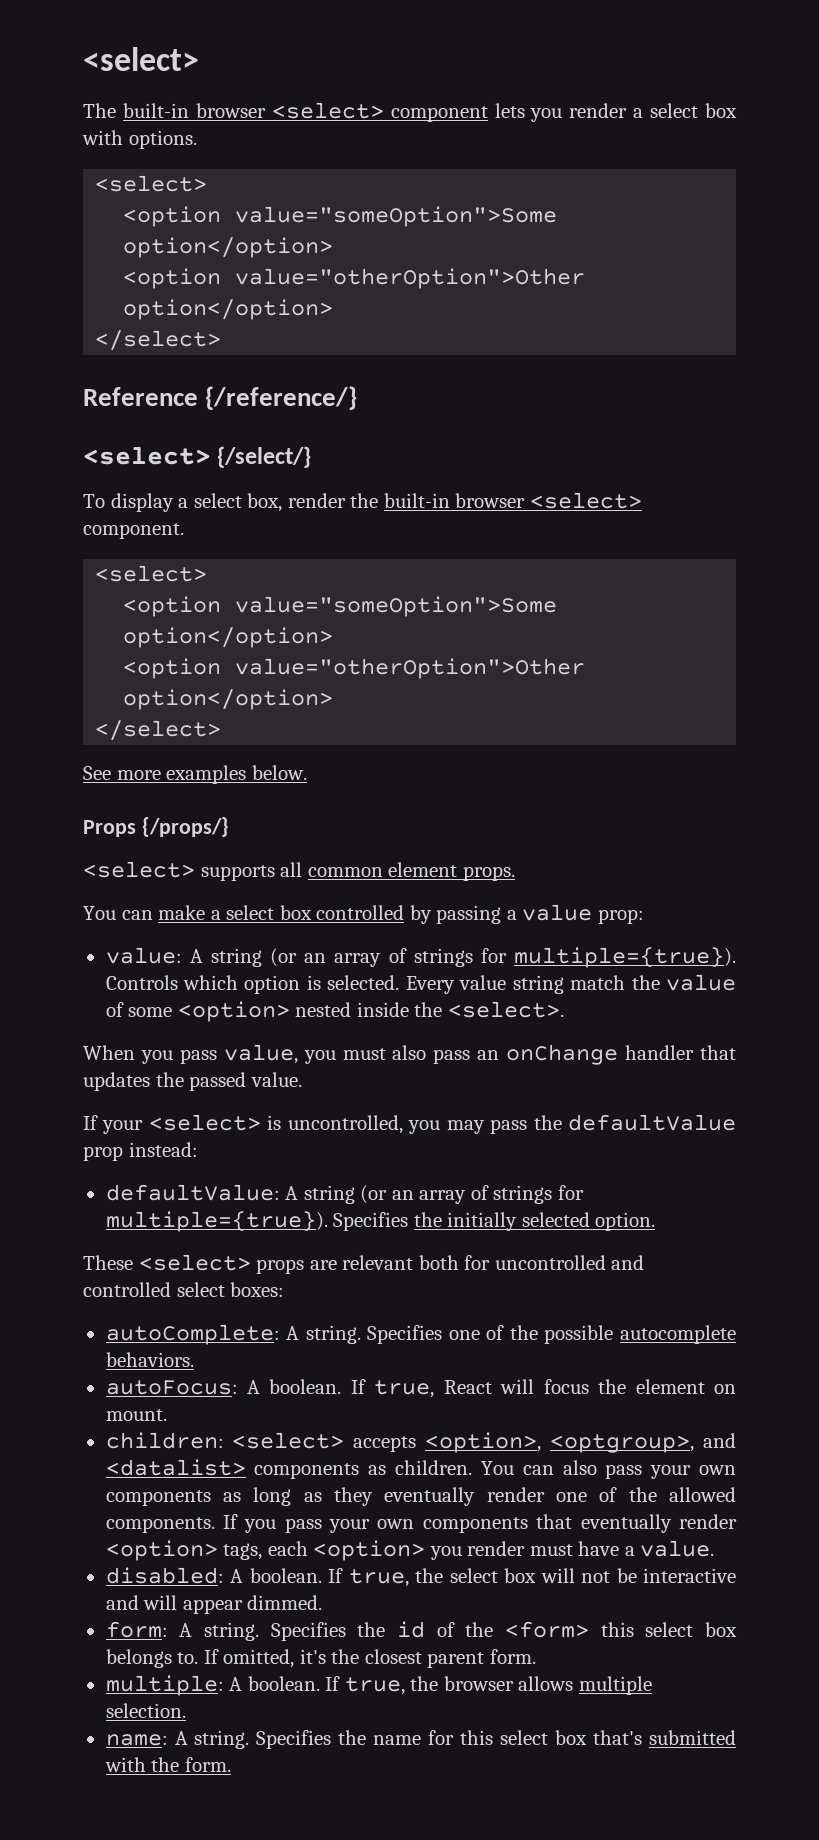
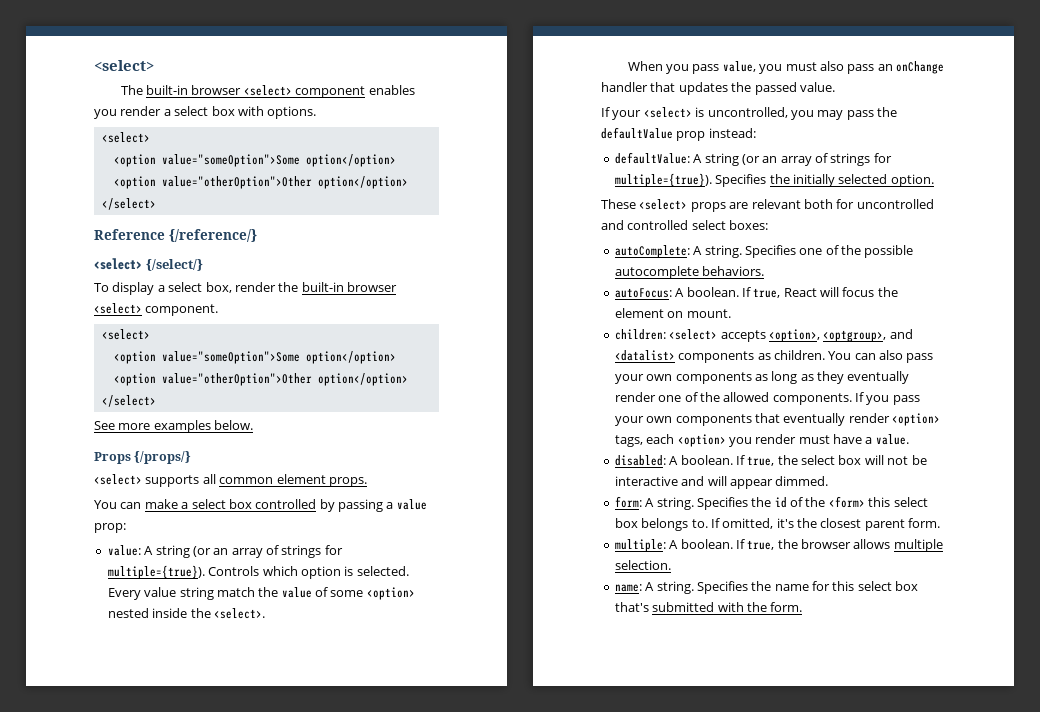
- The built-in browser <select> component lets you render a select box with options.
+ The built-in browser <select> component enables you render a select box with options.

